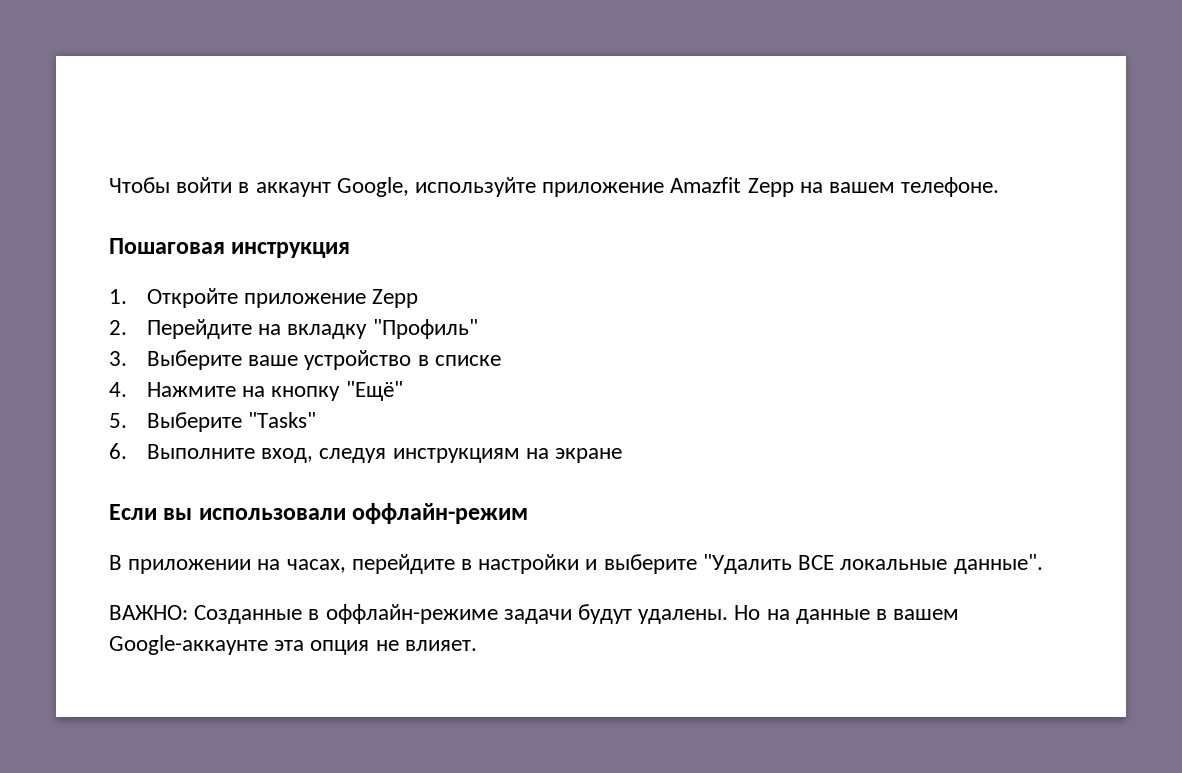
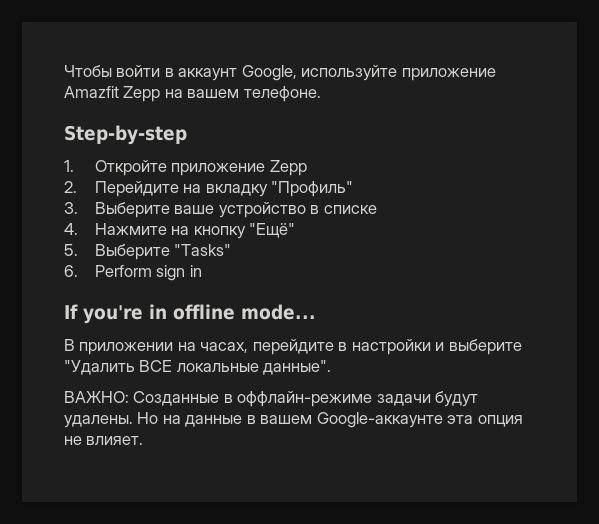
- Пошаговая инструкция
+ Step-by-step
- 6. Выполните вход, следуя инструкциям на экране
- Если вы использовали оффлайн-режим
+ 6. Perform sign in
+ If you're in offline mode...

